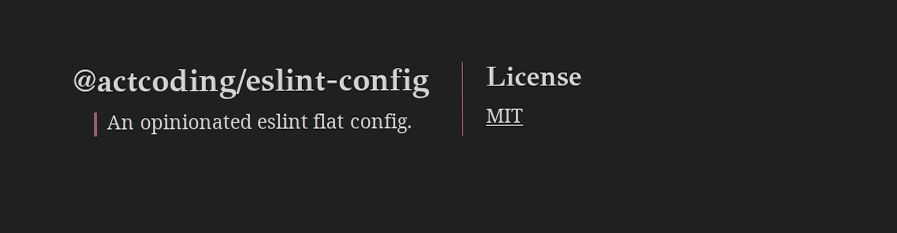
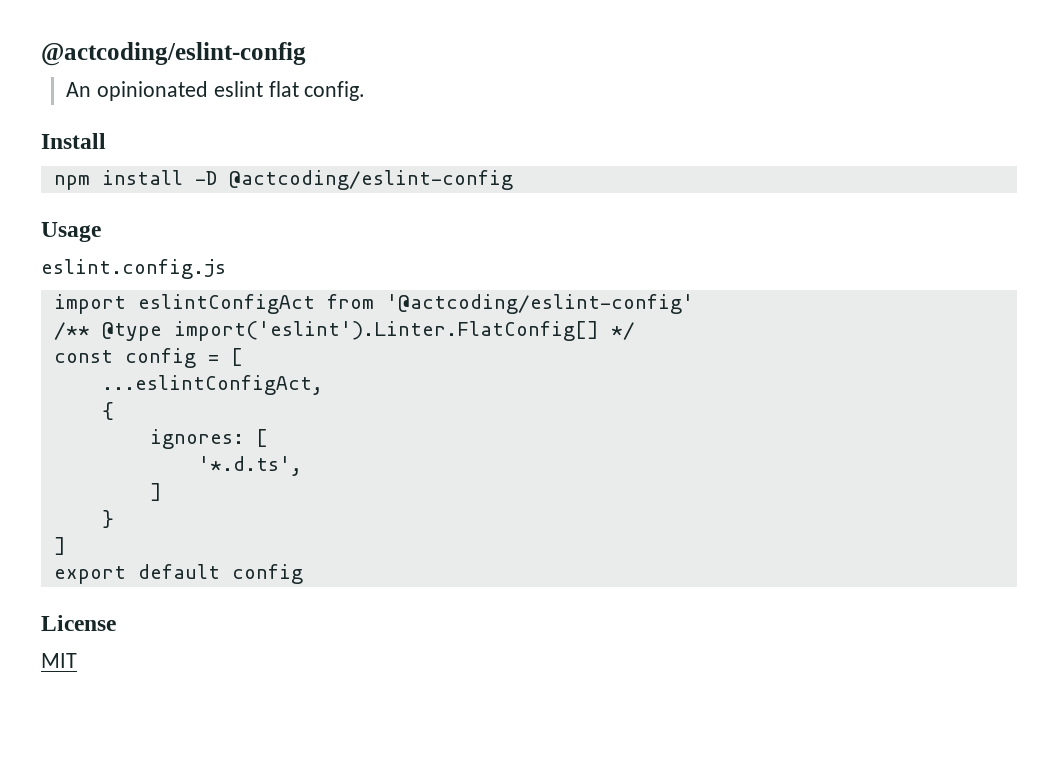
+ Install
+ npm install -D @actcoding/eslint-config
+ Usage
+ eslint.config.js
+ import eslintConfigAct from '@actcoding/eslint-config'
+ /** @type import('eslint').Linter.FlatConfig[] */
+ const config = [
+ ...eslintConfigAct,
+ {
+ ignores: [
+ '*.d.ts',
+ ]
+ }
+ ]
+ export default config

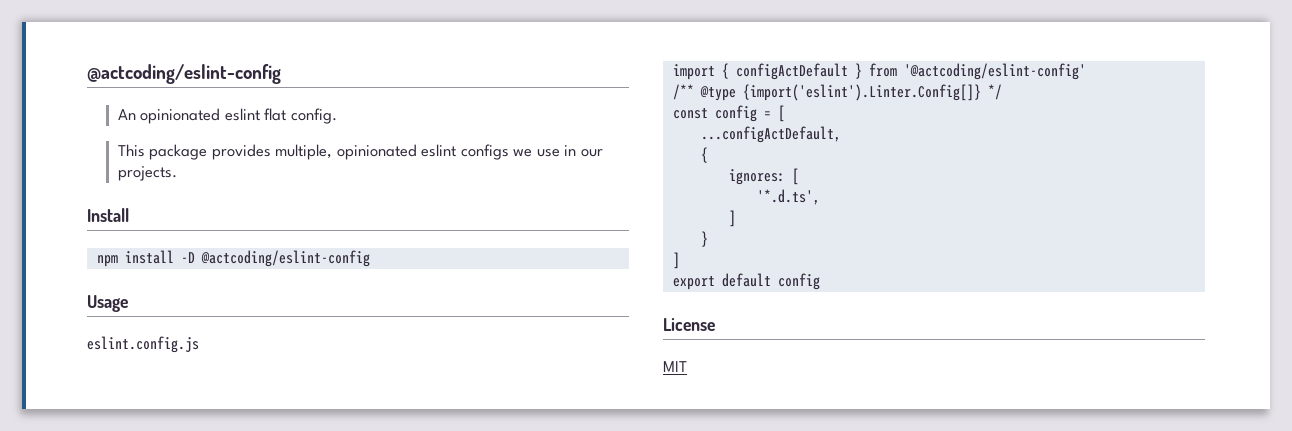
+ This package provides multiple, opinionated eslint configs we use in our projects.
- import eslintConfigAct from '@actcoding/eslint-config'
+ import { configActDefault } from '@actcoding/eslint-config'
- /** @type import('eslint').Linter.FlatConfig[] */
+ /** @type {import('eslint').Linter.Config[]} */
- ...eslintConfigAct,
+ ...configActDefault,

